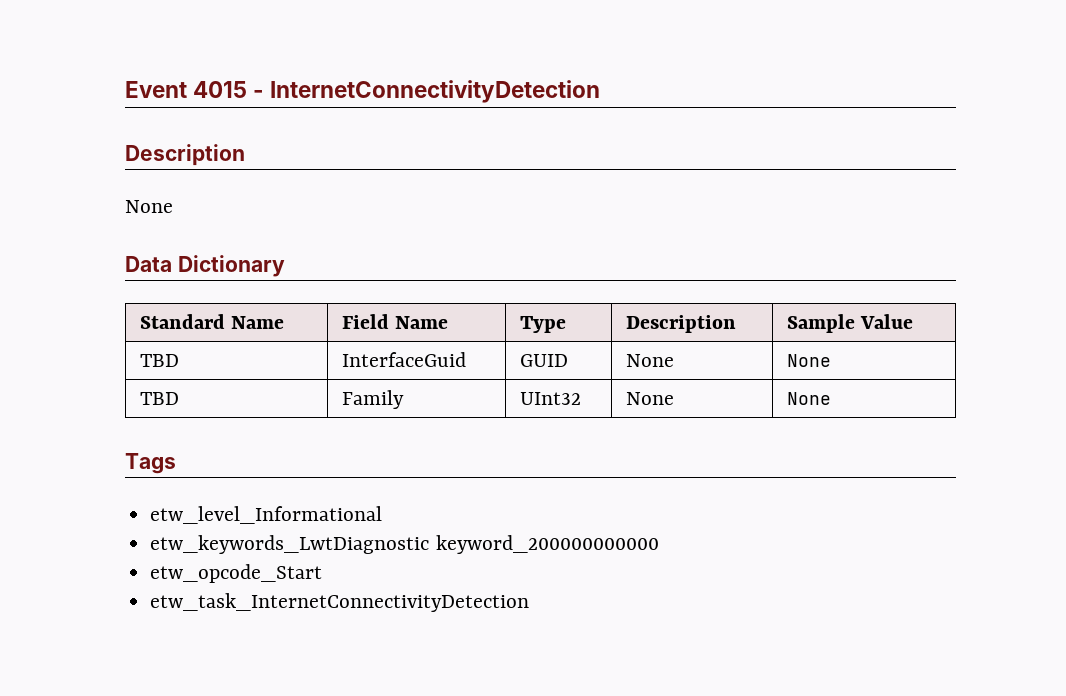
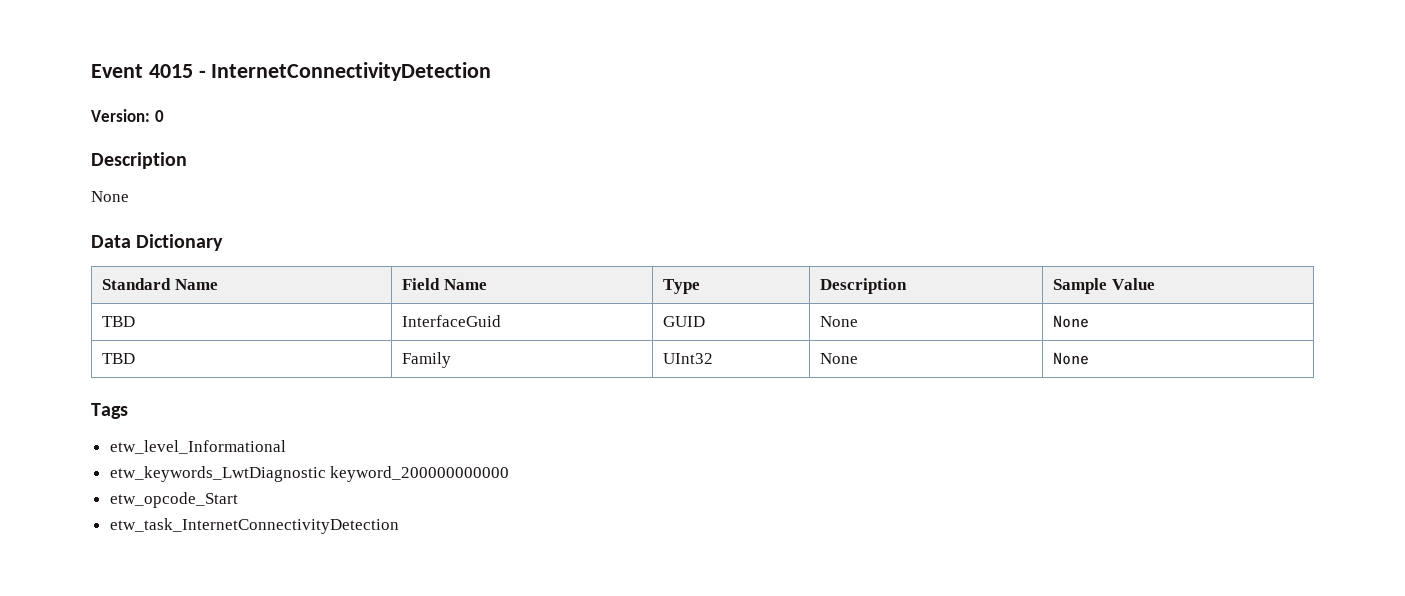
+ Version: 0

